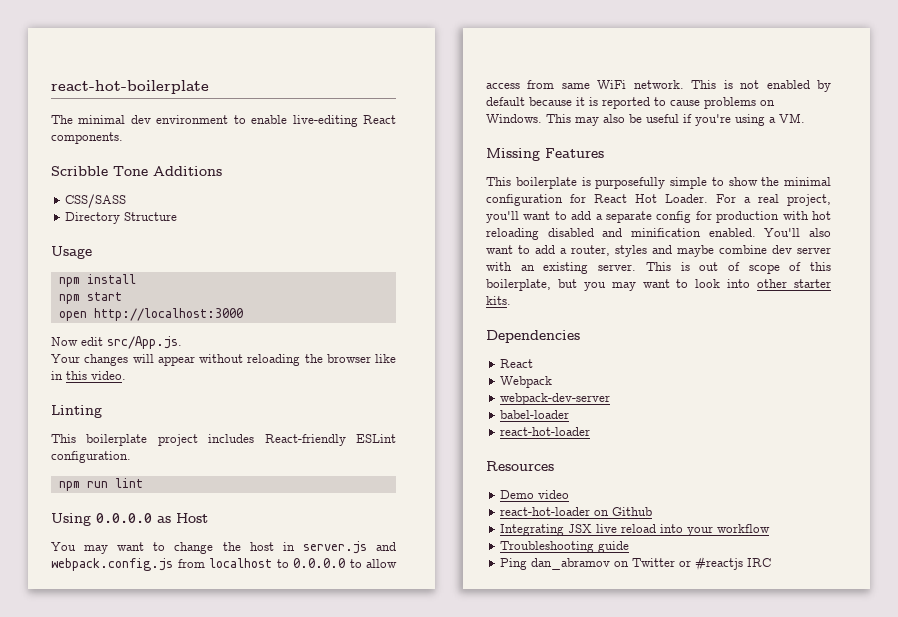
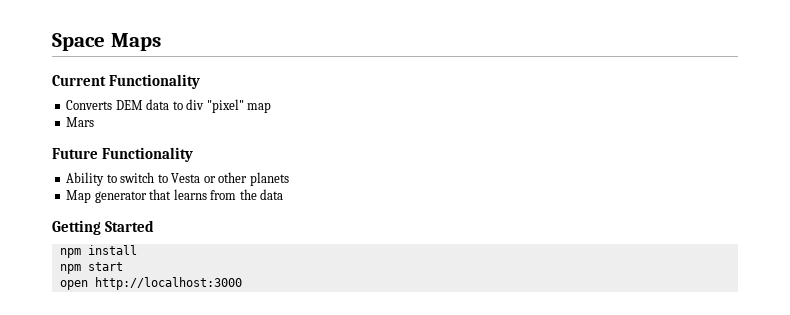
- react-hot-boilerplate
- The minimal dev environment to enable live-editing React components.
- Scribble Tone Additions
- CSS/SASS
- Directory Structure
- Usage
+ Space Maps
+ Current Functionality
+ Converts DEM data to div "pixel" map
+ Mars
+ Future Functionality
+ Ability to switch to Vesta or other planets
+ Map generator that learns from the data
+ Getting Started
- Now edit src/App.js.
- Your changes will appear without reloading the browser like in this video.
- Linting
- This boilerplate project includes React-friendly ESLint configuration.
- npm run lint
- Using 0.0.0.0 as Host
- You may want to change the host in server.js and webpack.config.js from localhost to 0.0.0.0 to allow access from same WiFi network. This is not enabled by default because it is reported to cause problems on Windows. This may also be useful if you're using a VM.
- Missing Features
- This boilerplate is purposefully simple to show the minimal configuration for React Hot Loader. For a real project, you'll want to add a separate config for production with hot reloading disabled and minification enabled. You'll also want to add a router, styles and maybe combine dev server with an existing server. This is out of scope of this boilerplate, but you may want to look into other starter kits.
- Dependencies
- React
- Webpack
- webpack-dev-server
- babel-loader
- react-hot-loader
- Resources
- Demo video
- react-hot-loader on Github
- Integrating JSX live reload into your workflow
- Troubleshooting guide
- Ping dan_abramov on Twitter or #reactjs IRC

